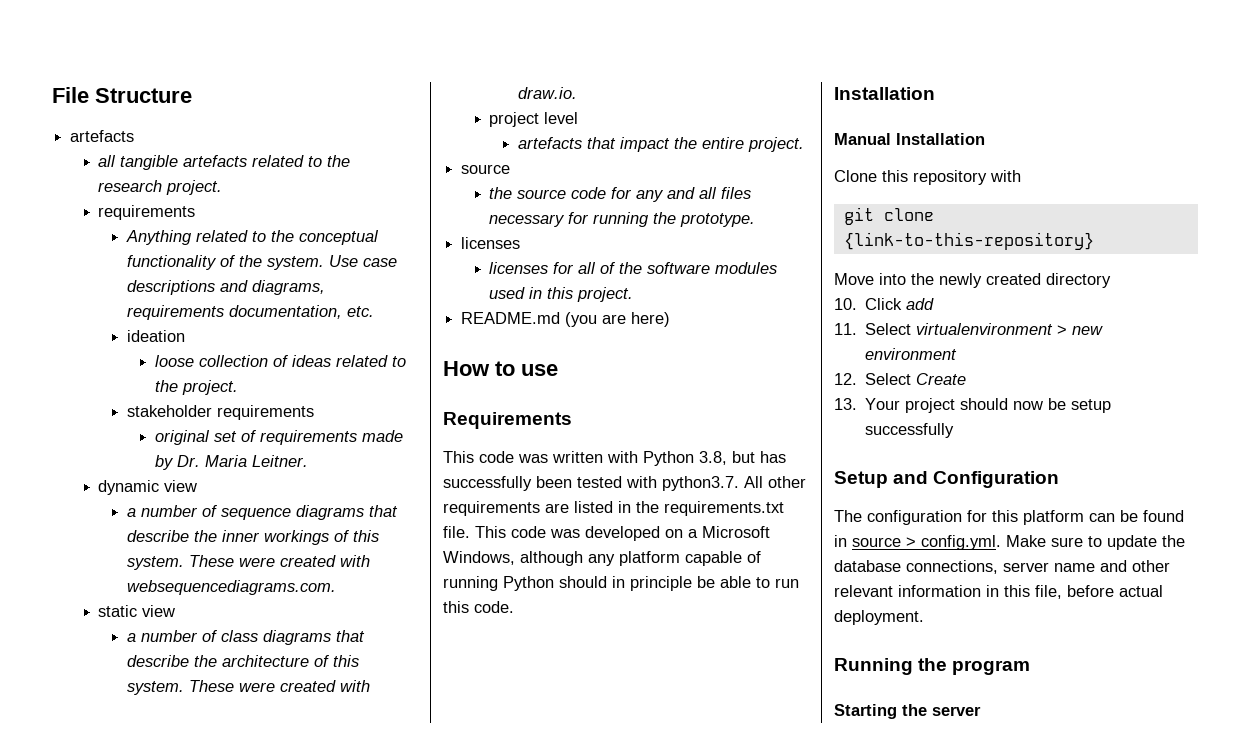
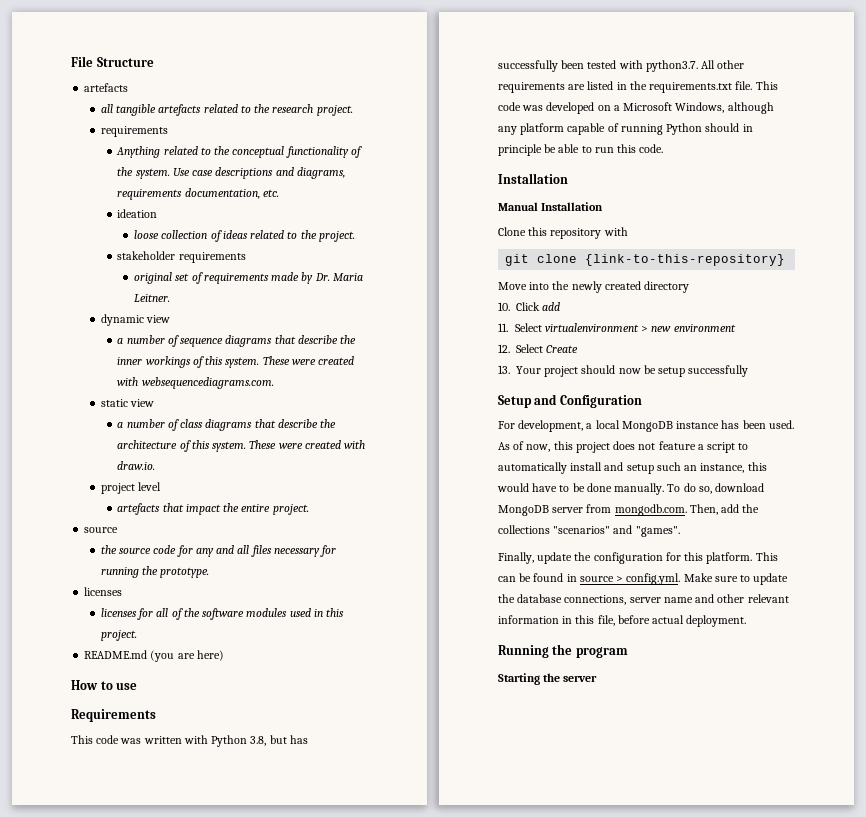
- The configuration for this platform can be found in source > config.yml. Make sure to update the database connections, server name and other relevant information in this file, before actual deployment.
+ For development, a local MongoDB instance has been used. As of now, this project does not feature a script to automatically install and setup such an instance, this would have to be done manually. To do so, download MongoDB server from mongodb.com. Then, add the collections "scenarios" and "games".
+ Finally, update the configuration for this platform. This can be found in source > config.yml. Make sure to update the database connections, server name and other relevant information in this file, before actual deployment.

